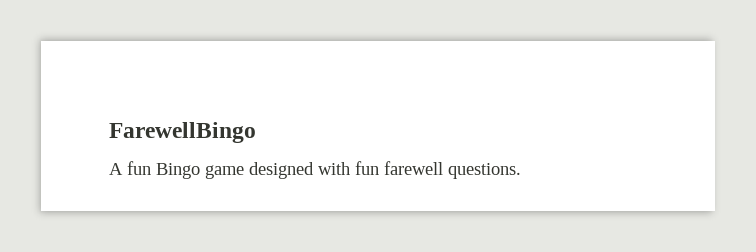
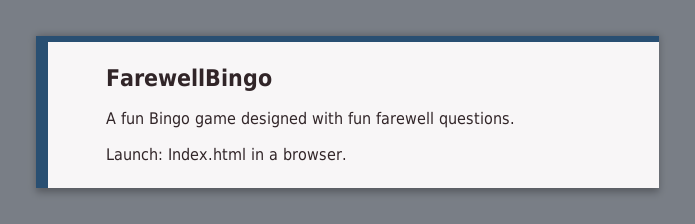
+ Launch: Index.html in a browser.

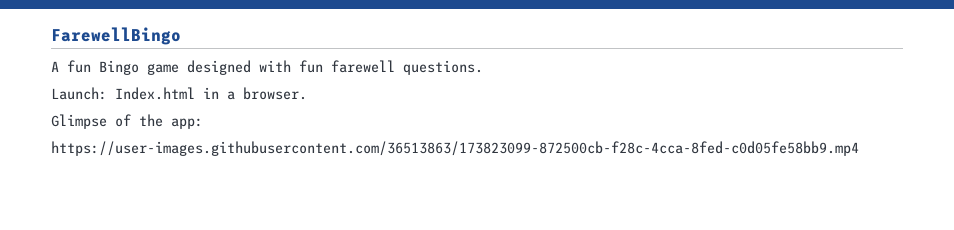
+ Glimpse of the app:
+ https://user-images.githubusercontent.com/36513863/173823099-872500cb-f28c-4cca-8fed-c0d05fe58bb9.mp4

